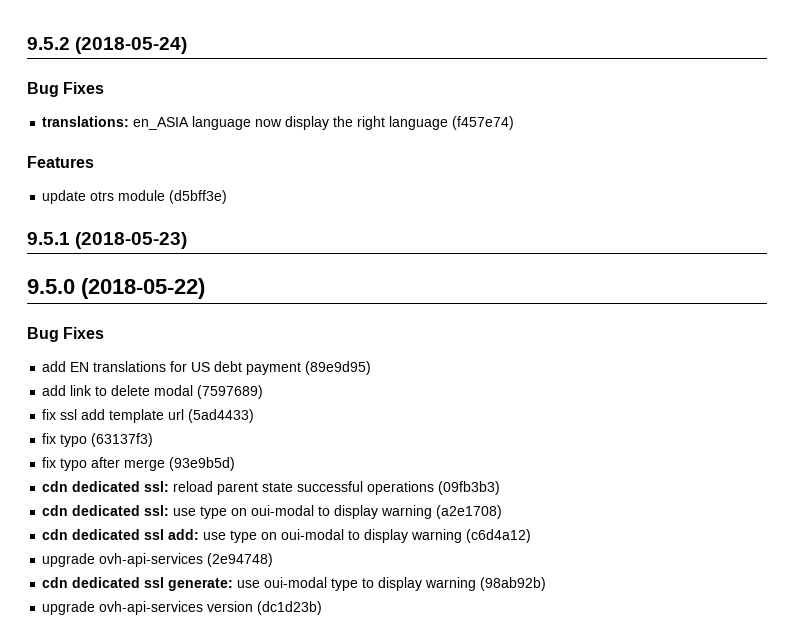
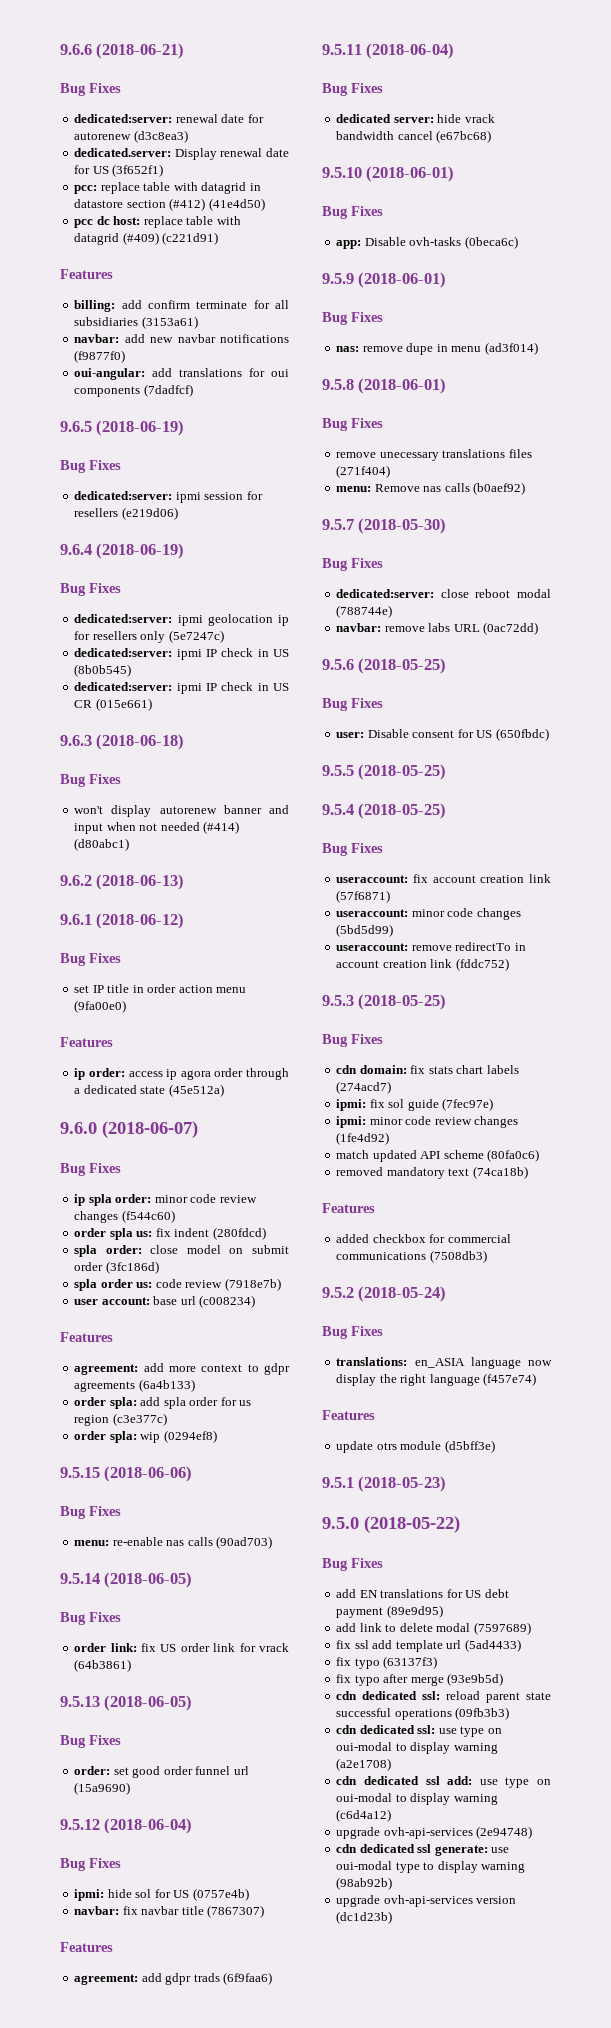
+ 9.6.6 (2018-06-21)
+ Bug Fixes
+ dedicated:server: renewal date for autorenew (d3c8ea3)
+ dedicated.server: Display renewal date for US (3f652f1)
+ pcc: replace table with datagrid in datastore section (#412) (41e4d50)
+ pcc dc host: replace table with datagrid (#409) (c221d91)
+ Features
+ billing: add confirm terminate for all subsidiaries (3153a61)
+ navbar: add new navbar notifications (f9877f0)
+ oui-angular: add translations for oui components (7dadfcf)
+ 9.6.5 (2018-06-19)
+ Bug Fixes
+ dedicated:server: ipmi session for resellers (e219d06)
+ 9.6.4 (2018-06-19)
+ Bug Fixes
+ dedicated:server: ipmi geolocation ip for resellers only (5e7247c)
+ dedicated:server: ipmi IP check in US (8b0b545)
+ dedicated:server: ipmi IP check in US CR (015e661)
+ 9.6.3 (2018-06-18)
+ Bug Fixes
+ won't display autorenew banner and input when not needed (#414) (d80abc1)
+ 9.6.2 (2018-06-13)
+ 9.6.1 (2018-06-12)
+ Bug Fixes
+ set IP title in order action menu (9fa00e0)
+ Features
+ ip order: access ip agora order through a dedicated state (45e512a)
+ 9.6.0 (2018-06-07)
+ Bug Fixes
+ ip spla order: minor code review changes (f544c60)
+ order spla us: fix indent (280fdcd)
+ spla order: close model on submit order (3fc186d)
+ spla order us: code review (7918e7b)
+ user account: base url (c008234)
+ Features
+ agreement: add more context to gdpr agreements (6a4b133)
+ order spla: add spla order for us region (c3e377c)
+ order spla: wip (0294ef8)
+ 9.5.15 (2018-06-06)
+ Bug Fixes
+ menu: re-enable nas calls (90ad703)
+ 9.5.14 (2018-06-05)
+ Bug Fixes
+ order link: fix US order link for vrack (64b3861)
+ 9.5.13 (2018-06-05)
+ Bug Fixes
+ order: set good order funnel url (15a9690)
+ 9.5.12 (2018-06-04)
+ Bug Fixes
+ ipmi: hide sol for US (0757e4b)
+ navbar: fix navbar title (7867307)
+ Features
+ agreement: add gdpr trads (6f9faa6)
+ 9.5.11 (2018-06-04)
+ Bug Fixes
+ dedicated server: hide vrack bandwidth cancel (e67bc68)
+ 9.5.10 (2018-06-01)
+ Bug Fixes
+ app: Disable ovh-tasks (0beca6c)
+ 9.5.9 (2018-06-01)
+ Bug Fixes
+ nas: remove dupe in menu (ad3f014)
+ 9.5.8 (2018-06-01)
+ Bug Fixes
+ remove unecessary translations files (271f404)
+ menu: Remove nas calls (b0aef92)
+ 9.5.7 (2018-05-30)
+ Bug Fixes
+ dedicated:server: close reboot modal (788744e)
+ navbar: remove labs URL (0ac72dd)
+ 9.5.6 (2018-05-25)
+ Bug Fixes
+ user: Disable consent for US (650fbdc)
+ 9.5.5 (2018-05-25)
+ 9.5.4 (2018-05-25)
+ Bug Fixes
+ useraccount: fix account creation link (57f6871)
+ useraccount: minor code changes (5bd5d99)
+ useraccount: remove redirectTo in account creation link (fddc752)
+ 9.5.3 (2018-05-25)
+ Bug Fixes
+ cdn domain: fix stats chart labels (274acd7)
+ ipmi: fix sol guide (7fec97e)
+ ipmi: minor code review changes (1fe4d92)
+ match updated API scheme (80fa0c6)
+ removed mandatory text (74ca18b)
+ Features
+ added checkbox for commercial communications (7508db3)

